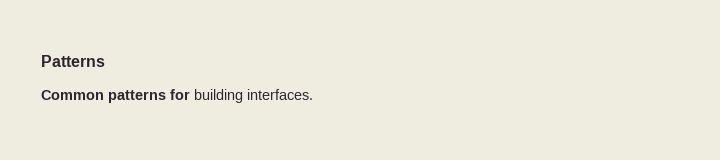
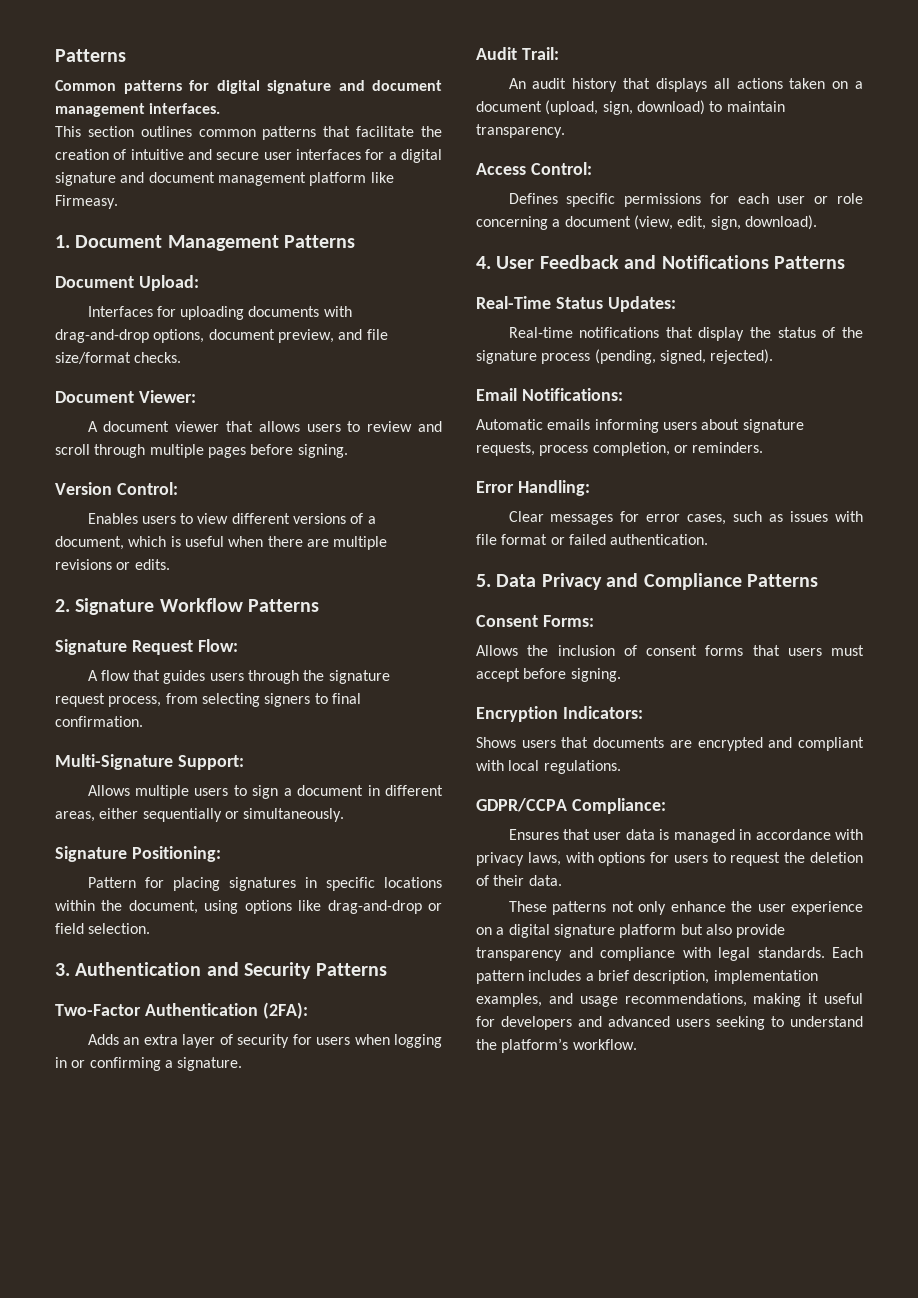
- Common patterns for building interfaces.
+ Common patterns for digital signature and document management interfaces.
+ This section outlines common patterns that facilitate the creation of intuitive and secure user interfaces for a digital signature and document management platform like Firmeasy.
+ 1. Document Management Patterns
+ Document Upload:
+ Interfaces for uploading documents with drag-and-drop options, document preview, and file size/format checks.
+ Document Viewer:
+ A document viewer that allows users to review and scroll through multiple pages before signing.
+ Version Control:
+ Enables users to view different versions of a document, which is useful when there are multiple revisions or edits.
+ 2. Signature Workflow Patterns
+ Signature Request Flow:
+ A flow that guides users through the signature request process, from selecting signers to final confirmation.
+ Multi-Signature Support:
+ Allows multiple users to sign a document in different areas, either sequentially or simultaneously.
+ Signature Positioning:
+ Pattern for placing signatures in specific locations within the document, using options like drag-and-drop or field selection.
+ 3. Authentication and Security Patterns
+ Two-Factor Authentication (2FA):
+ Adds an extra layer of security for users when logging in or confirming a signature.
+ Audit Trail:
+ An audit history that displays all actions taken on a document (upload, sign, download) to maintain transparency.
+ Access Control:
+ Defines specific permissions for each user or role concerning a document (view, edit, sign, download).
+ 4. User Feedback and Notifications Patterns
+ Real-Time Status Updates:
+ Real-time notifications that display the status of the signature process (pending, signed, rejected).
+ Email Notifications:
+ Automatic emails informing users about signature requests, process completion, or reminders.
+ Error Handling:
+ Clear messages for error cases, such as issues with file format or failed authentication.
+ 5. Data Privacy and Compliance Patterns
+ Consent Forms:
+ Allows the inclusion of consent forms that users must accept before signing.
+ Encryption Indicators:
+ Shows users that documents are encrypted and compliant with local regulations.
+ GDPR/CCPA Compliance:
+ Ensures that user data is managed in accordance with privacy laws, with options for users to request the deletion of their data.
+ These patterns not only enhance the user experience on a digital signature platform but also provide transparency and compliance with legal standards. Each pattern includes a brief description, implementation examples, and usage recommendations, making it useful for developers and advanced users seeking to understand the platform’s workflow.

